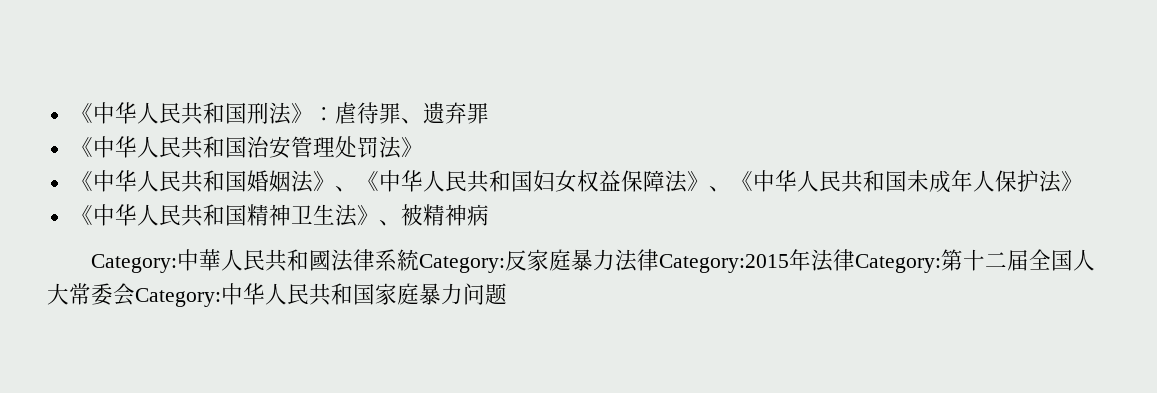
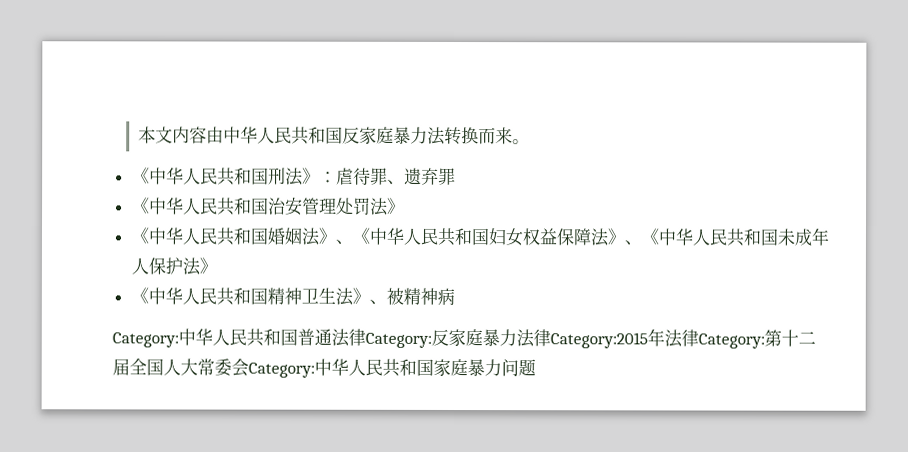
+ 本文内容由中华人民共和国反家庭暴力法转换而来。
- Category:中華人民共和國法律系統Category:反家庭暴力法律Category:2015年法律Category:第十二届全国人大常委会Category:中华人民共和国家庭暴力问题
+ Category:中华人民共和国普通法律Category:反家庭暴力法律Category:2015年法律Category:第十二届全国人大常委会Category:中华人民共和国家庭暴力问题

